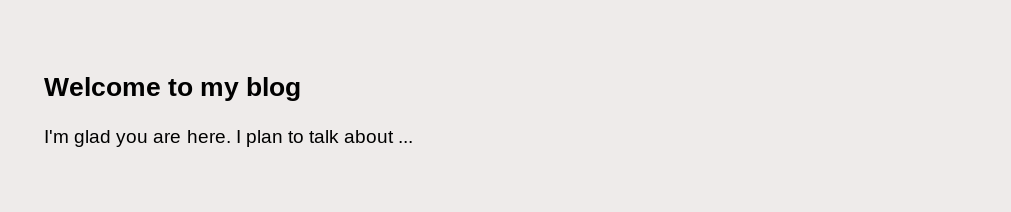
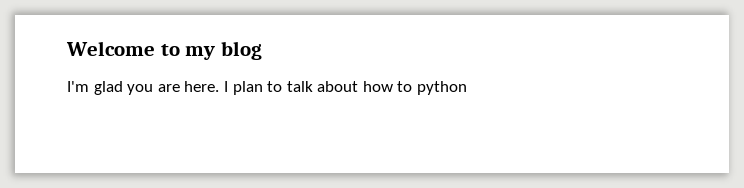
- I plan to talk about ...
+ I plan to talk about how to python

